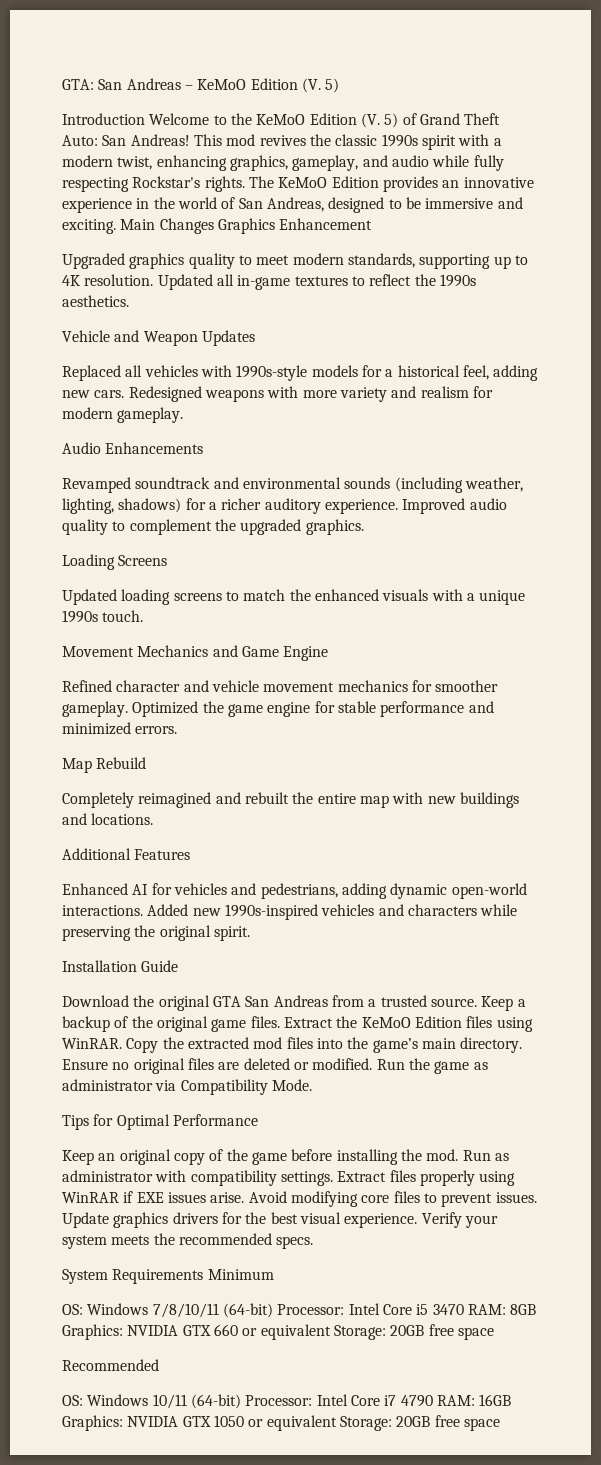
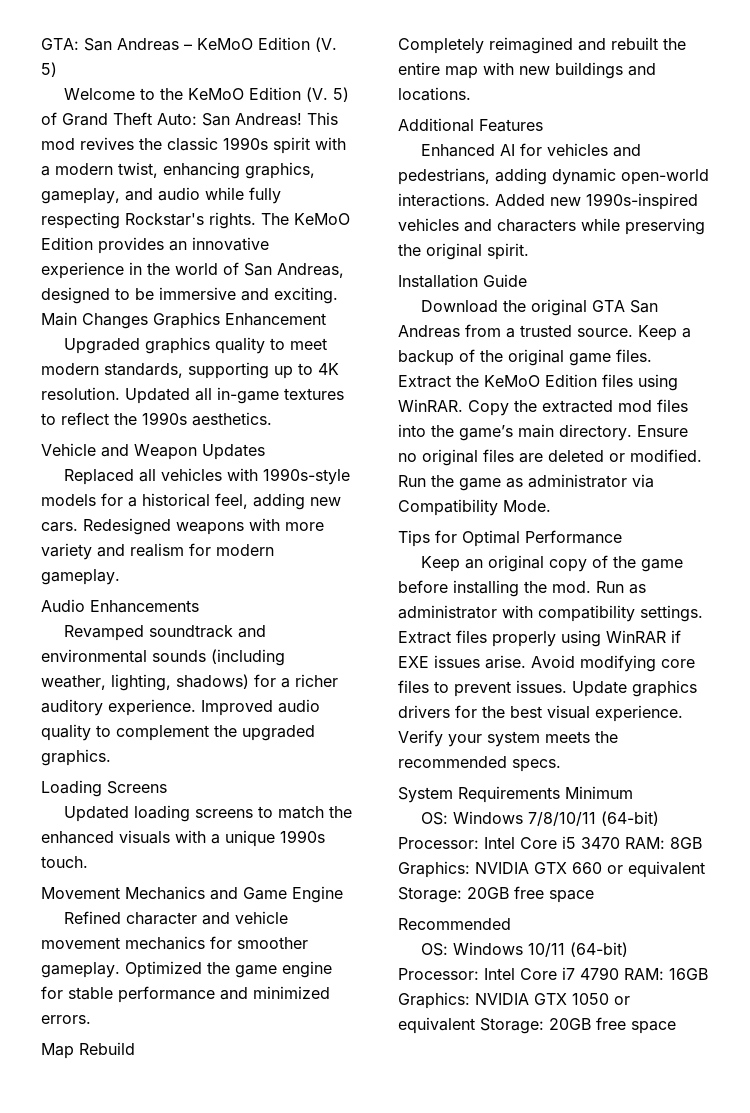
- Introduction Welcome to the KeMoO Edition (V. 5) of Grand Theft Auto: San Andreas!
+ Welcome to the KeMoO Edition (V. 5) of Grand Theft Auto: San Andreas!

